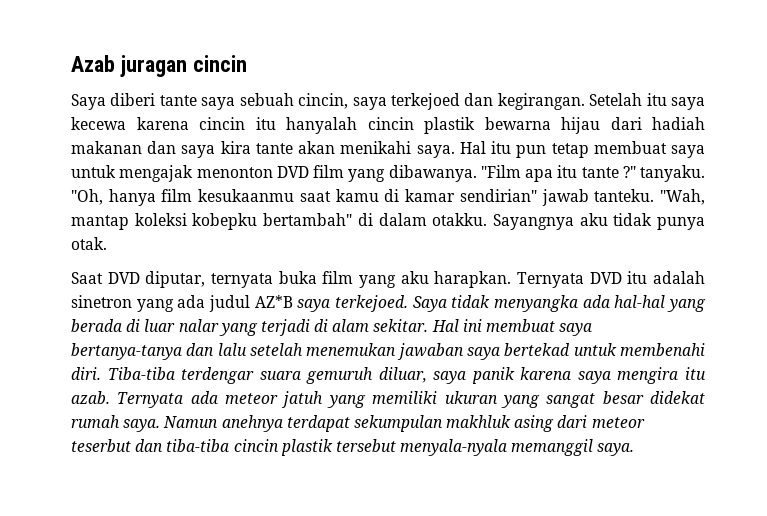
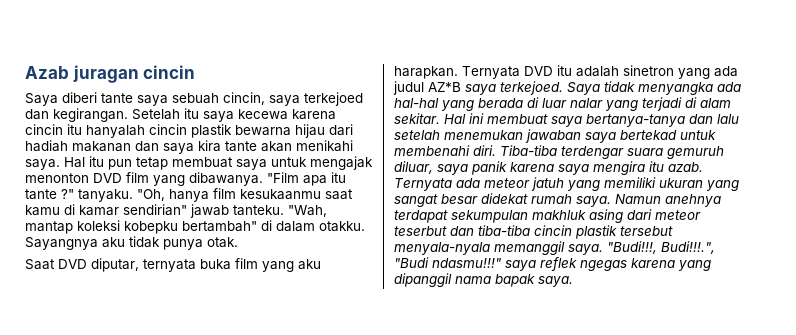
+ "Budi!!!, Budi!!!.", "Budi ndasmu!!!" saya reflek ngegas karena yang dipanggil nama bapak saya.

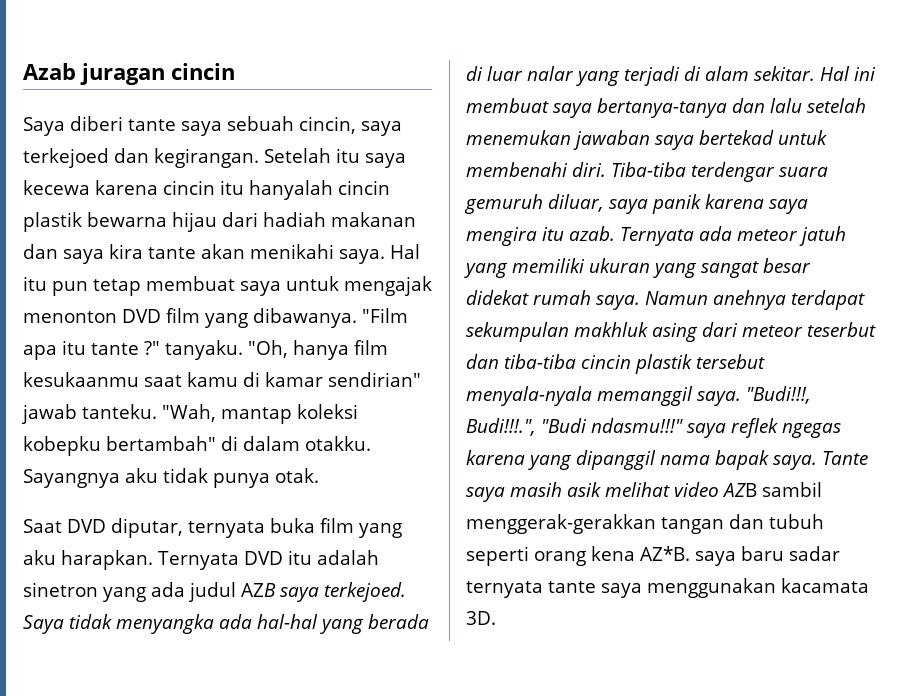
- Ternyata DVD itu adalah sinetron yang ada judul AZ*B saya terkejoed.
+ Ternyata DVD itu adalah sinetron yang ada judul AZB saya terkejoed.
+ Tante saya masih asik melihat video AZB sambil menggerak-gerakkan tangan dan tubuh seperti orang kena AZ*B. saya baru sadar ternyata tante saya menggunakan kacamata 3D.

